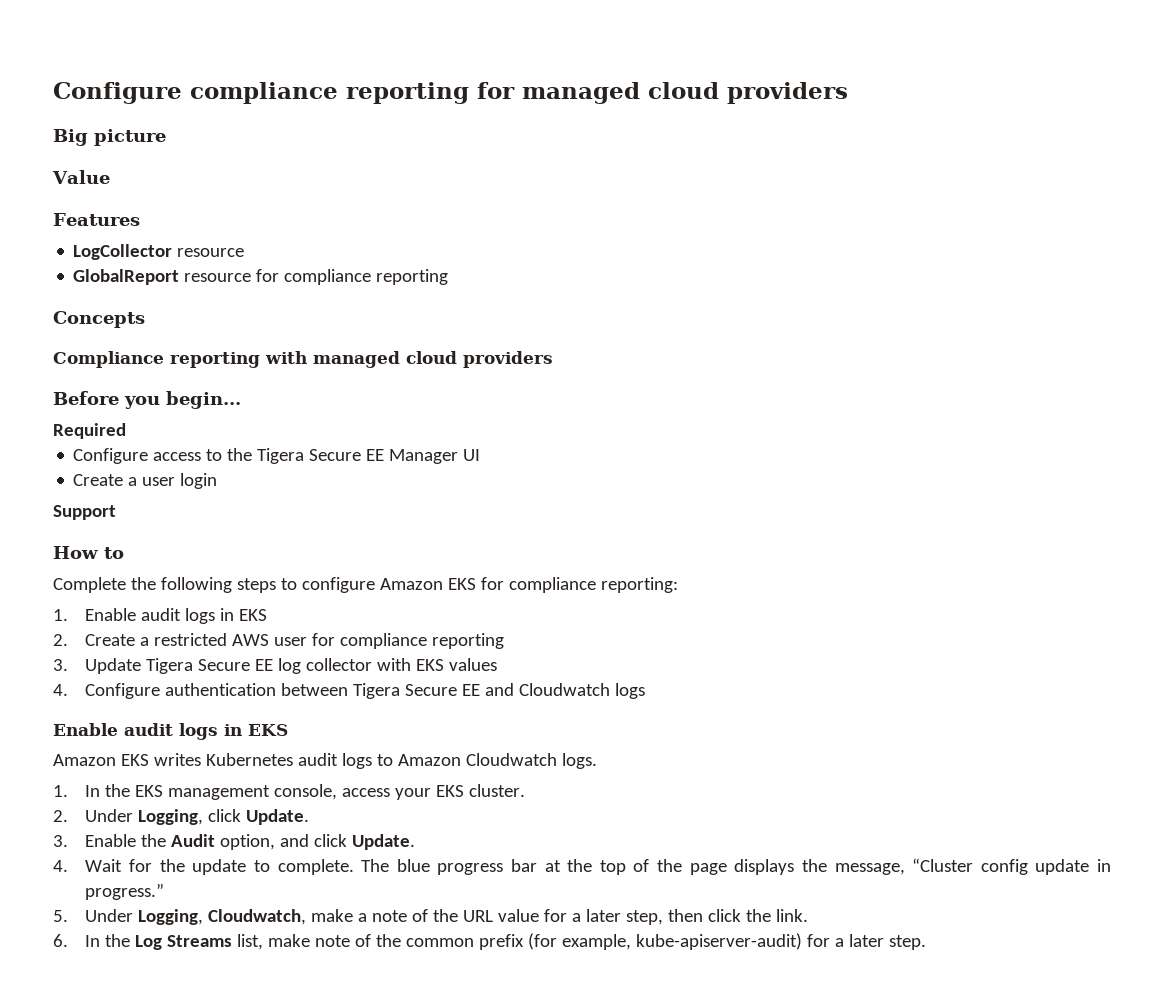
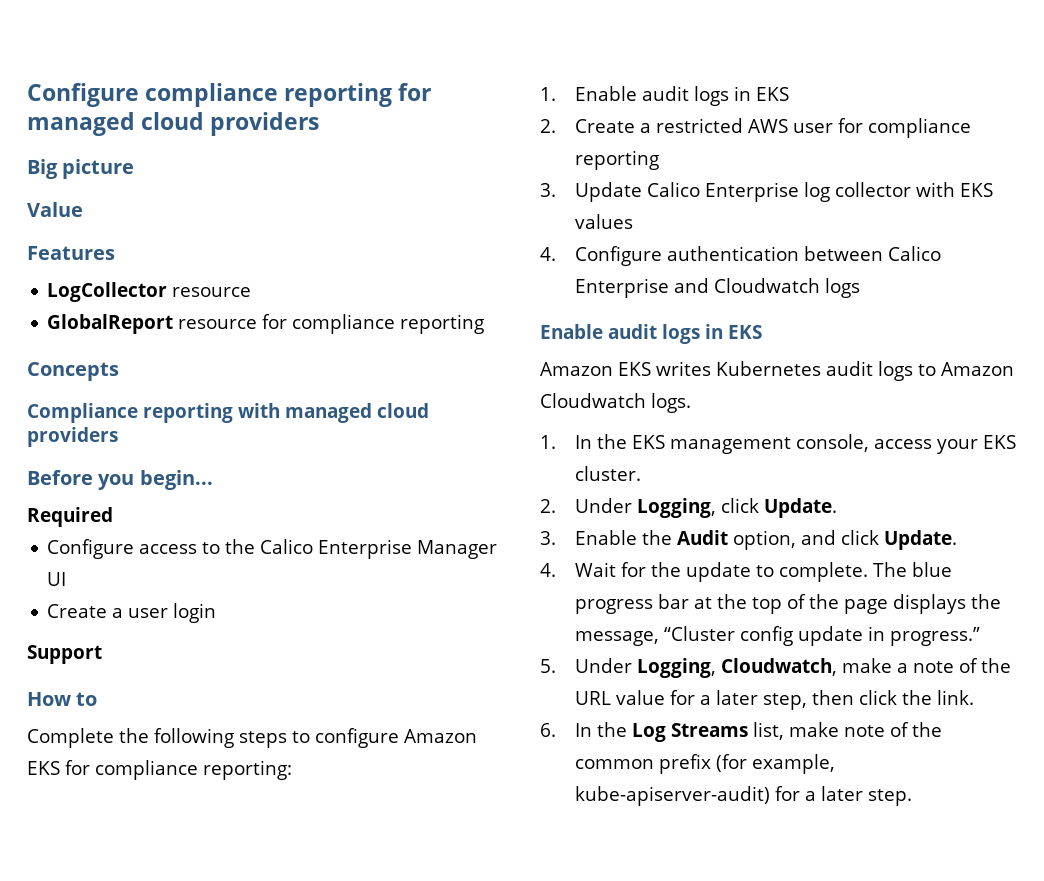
- Configure access to the Tigera Secure EE Manager UI
+ Configure access to the Calico Enterprise Manager UI
- 3. Update Tigera Secure EE log collector with EKS values
+ 3. Update Calico Enterprise log collector with EKS values
- 4. Configure authentication between Tigera Secure EE and Cloudwatch logs
+ 4. Configure authentication between Calico Enterprise and Cloudwatch logs

